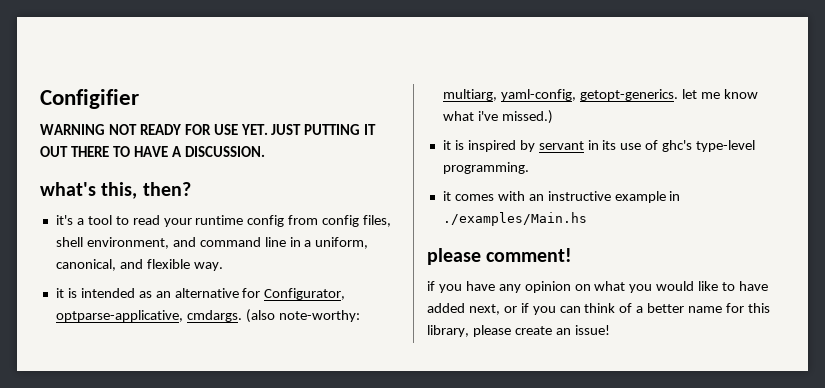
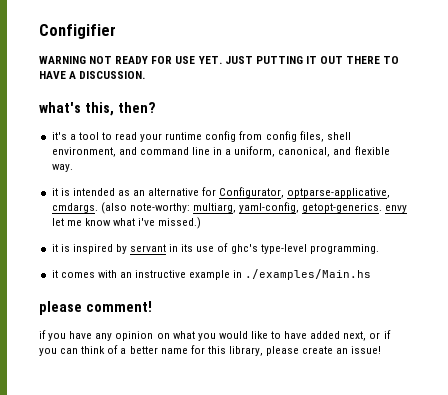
- (also note-worthy: multiarg, yaml-config, getopt-generics. let me know what i've missed.)
+ (also note-worthy: multiarg, yaml-config, getopt-generics. envy let me know what i've missed.)

